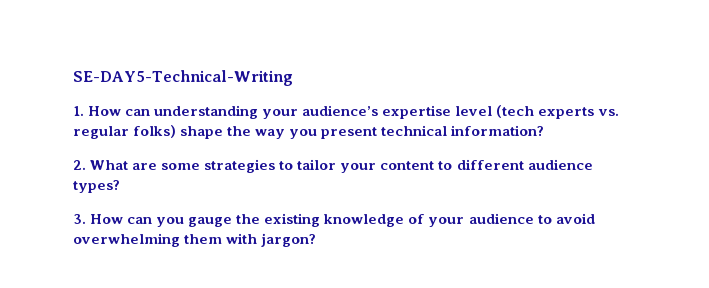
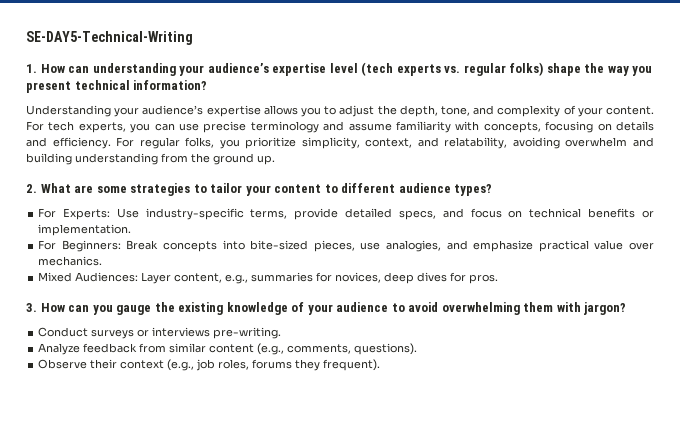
+ Understanding your audience’s expertise allows you to adjust the depth, tone, and complexity of your content. For tech experts, you can use precise terminology and assume familiarity with concepts, focusing on details and efficiency. For regular folks, you prioritize simplicity, context, and relatability, avoiding overwhelm and building understanding from the ground up.
+ For Experts: Use industry-specific terms, provide detailed specs, and focus on technical benefits or implementation.
+ For Beginners: Break concepts into bite-sized pieces, use analogies, and emphasize practical value over mechanics.
+ Mixed Audiences: Layer content, e.g., summaries for novices, deep dives for pros.
+ Conduct surveys or interviews pre-writing.
+ Analyze feedback from similar content (e.g., comments, questions).
+ Observe their context (e.g., job roles, forums they frequent).

